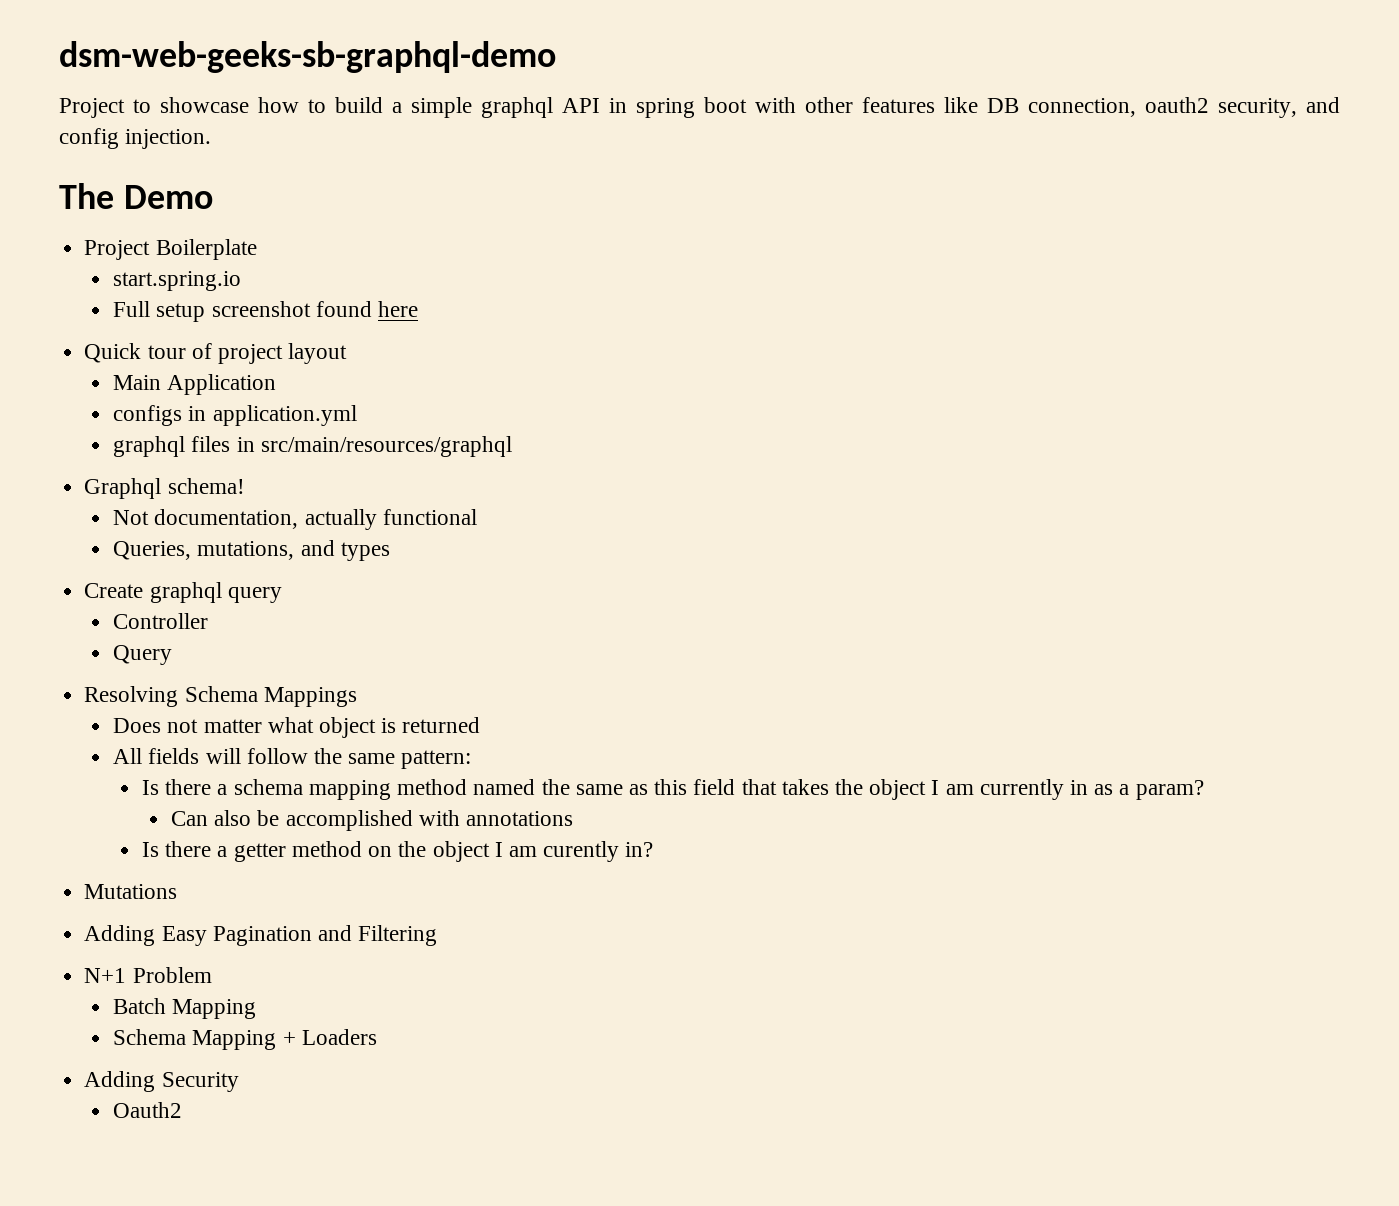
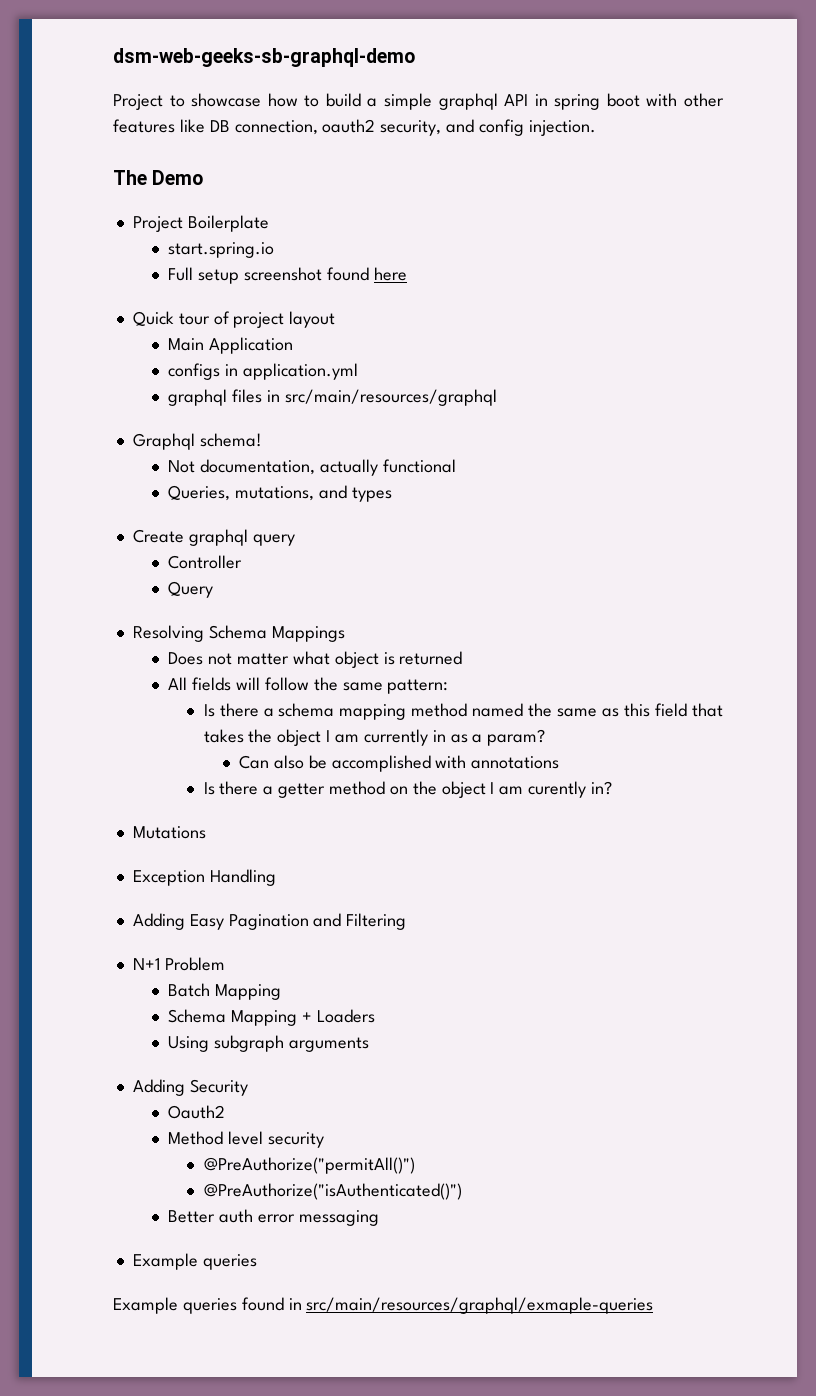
+ Exception Handling
+ Using subgraph arguments
+ Method level security
+ @PreAuthorize("permitAll()")
+ @PreAuthorize("isAuthenticated()")
+ Better auth error messaging
+ Example queries
+ Example queries found in src/main/resources/graphql/exmaple-queries

